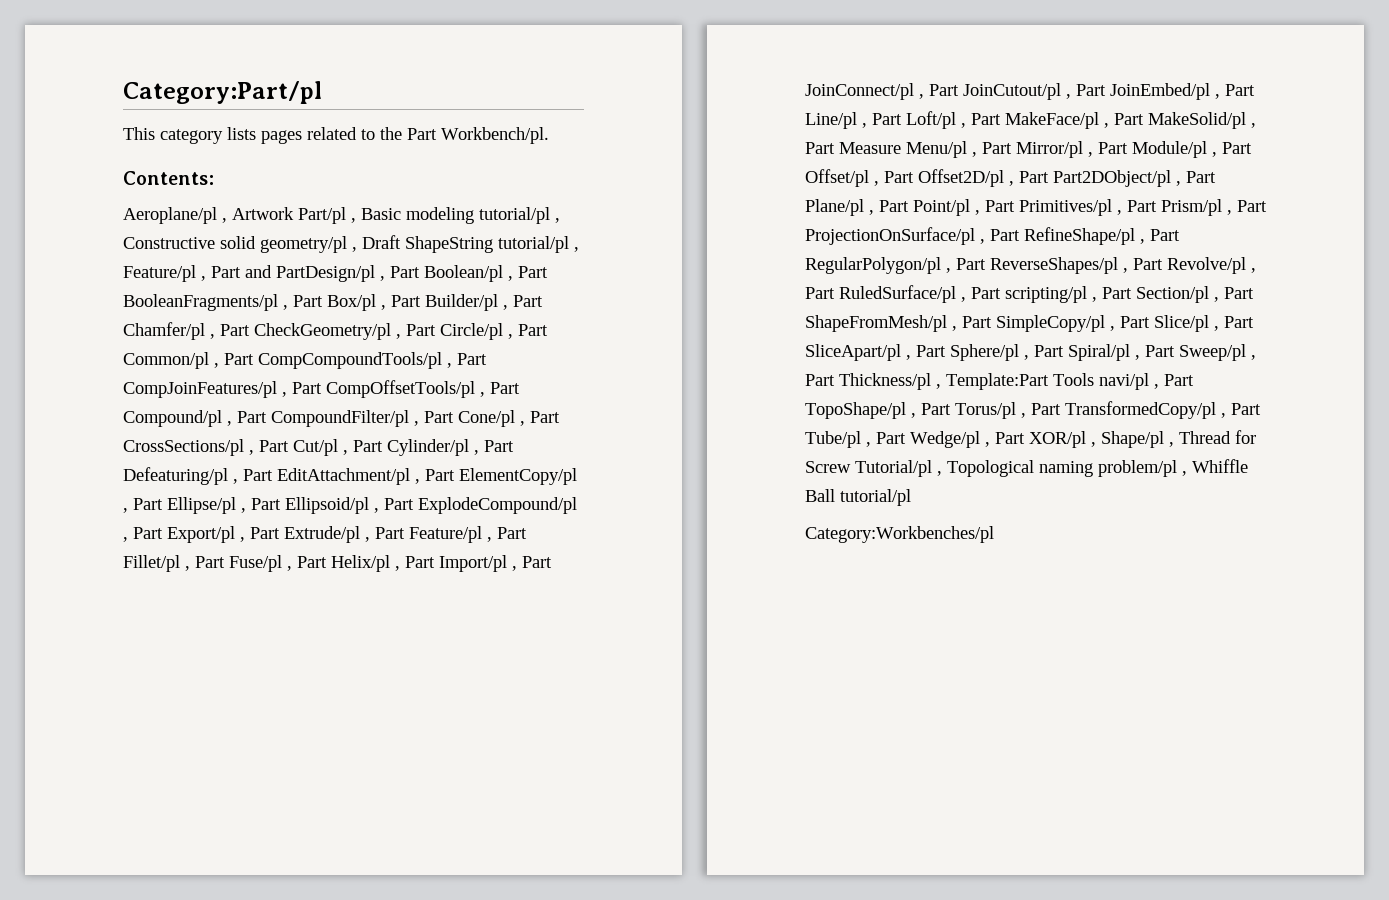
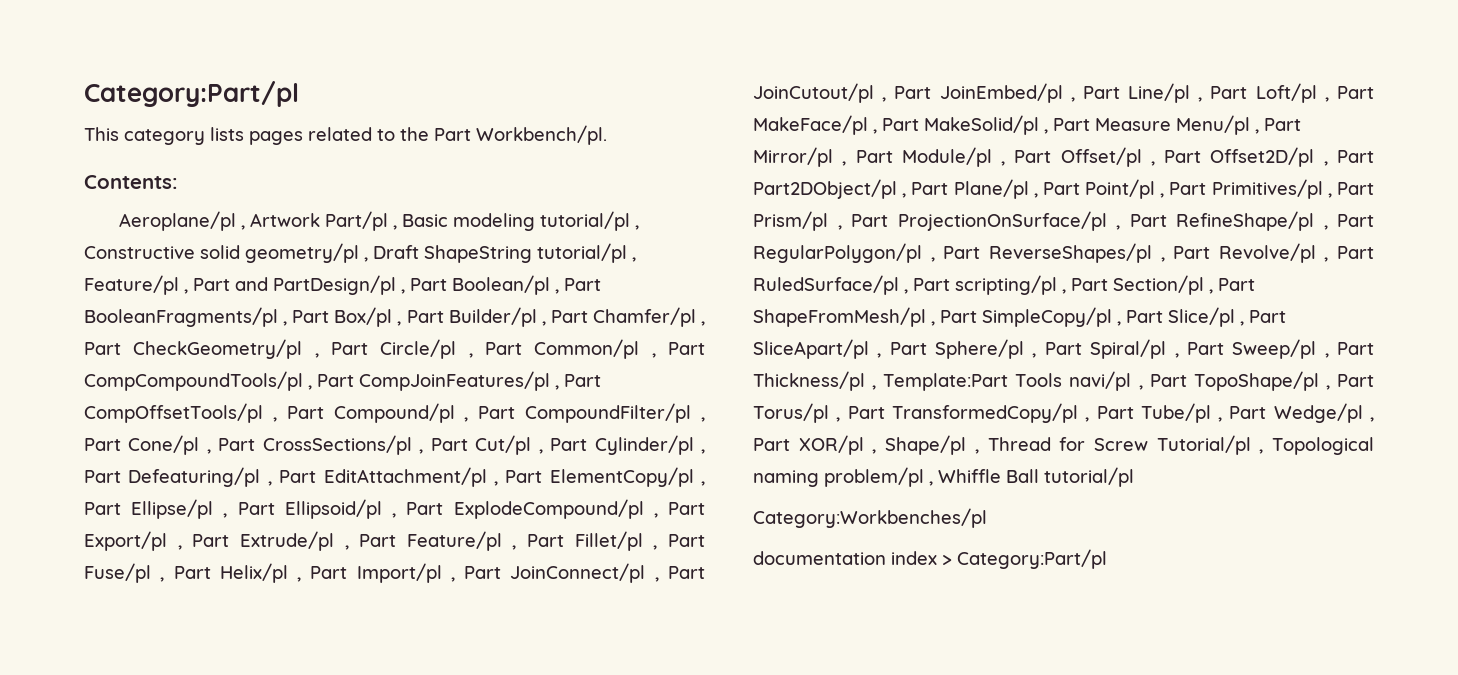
+ documentation index > Category:Part/pl

